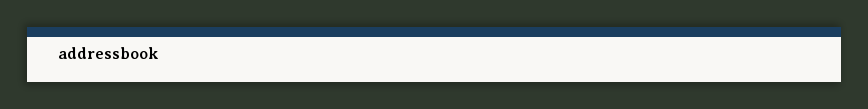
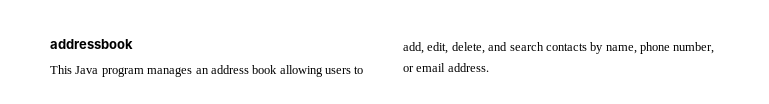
+ This Java program manages an address book allowing users to add, edit, delete, and search contacts by name, phone number, or email address.

